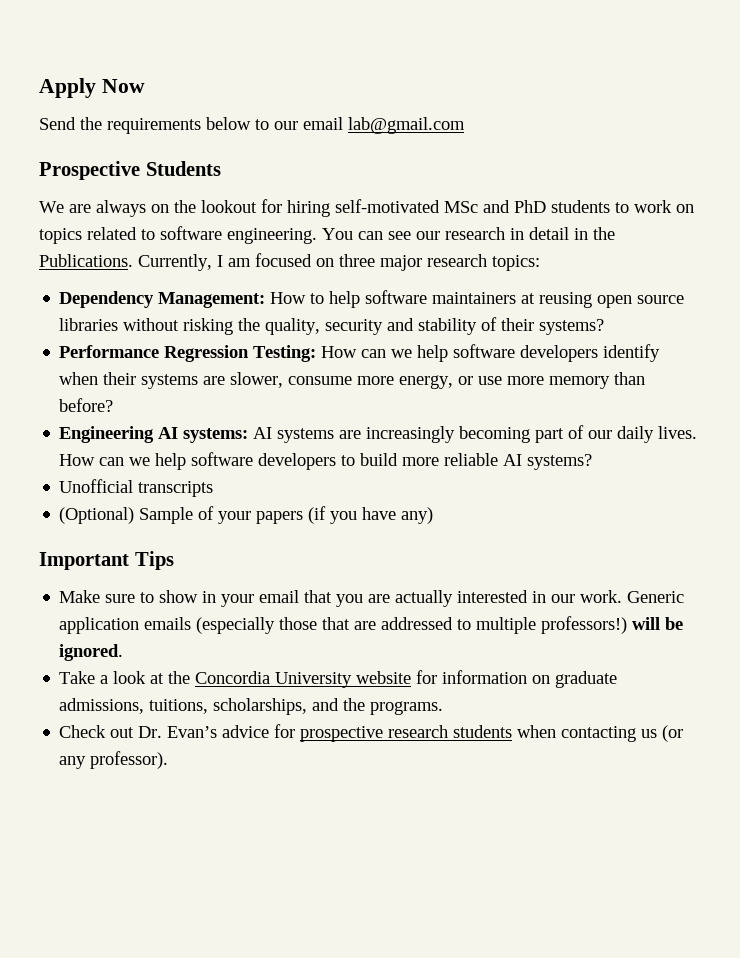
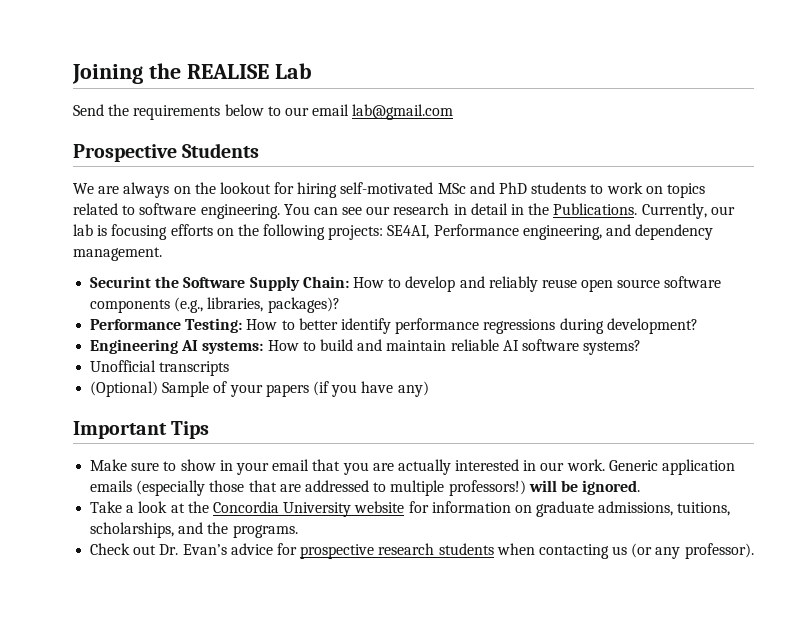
- Apply Now
+ Joining the REALISE Lab
- Currently, I am focused on three major research topics:
- Dependency Management: How to help software maintainers at reusing open source libraries without risking the quality, security and stability of their systems?
- Performance Regression Testing: How can we help software developers identify when their systems are slower, consume more energy, or use more memory than before?
- Engineering AI systems: AI systems are increasingly becoming part of our daily lives. How can we help software developers to build more reliable AI systems?
+ Currently, our lab is focusing efforts on the following projects: SE4AI, Performance engineering, and dependency management.
+ Securint the Software Supply Chain: How to develop and reliably reuse open source software components (e.g., libraries, packages)?
+ Performance Testing: How to better identify performance regressions during development?
+ Engineering AI systems: How to build and maintain reliable AI software systems?

